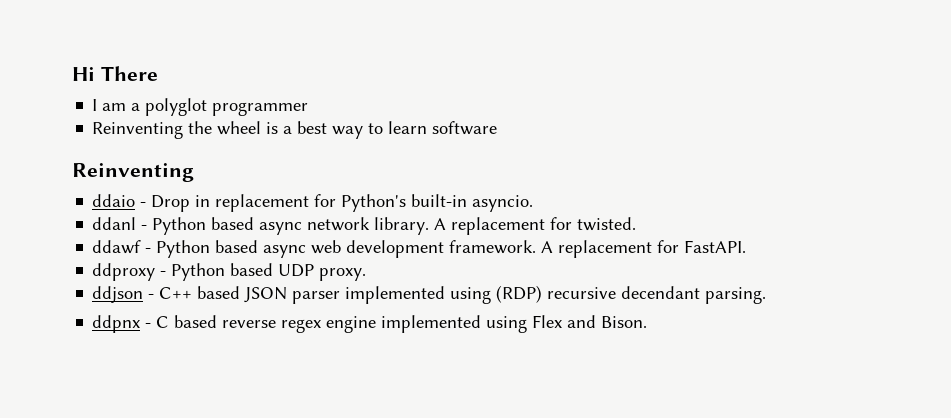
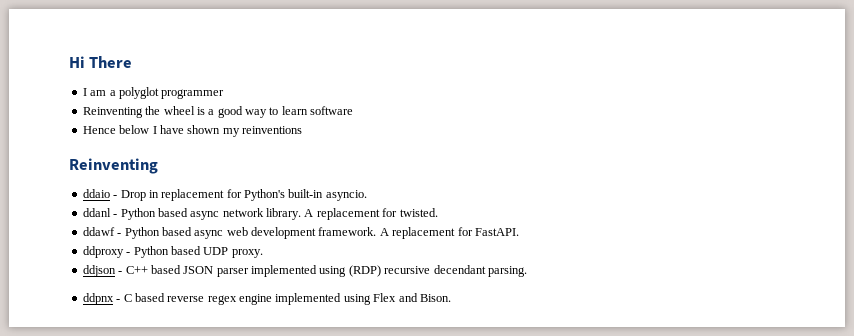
- Reinventing the wheel is a best way to learn software
+ Reinventing the wheel is a good way to learn software
+ Hence below I have shown my reinventions

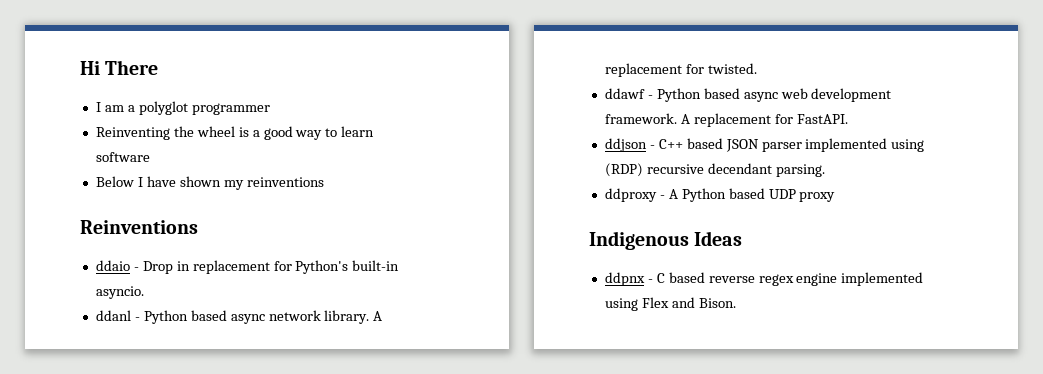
- Hence below I have shown my reinventions
- Reinventing
+ Below I have shown my reinventions
+ Reinventions
- ddproxy - Python based UDP proxy.
+ ddproxy - A Python based UDP proxy
+ Indigenous Ideas

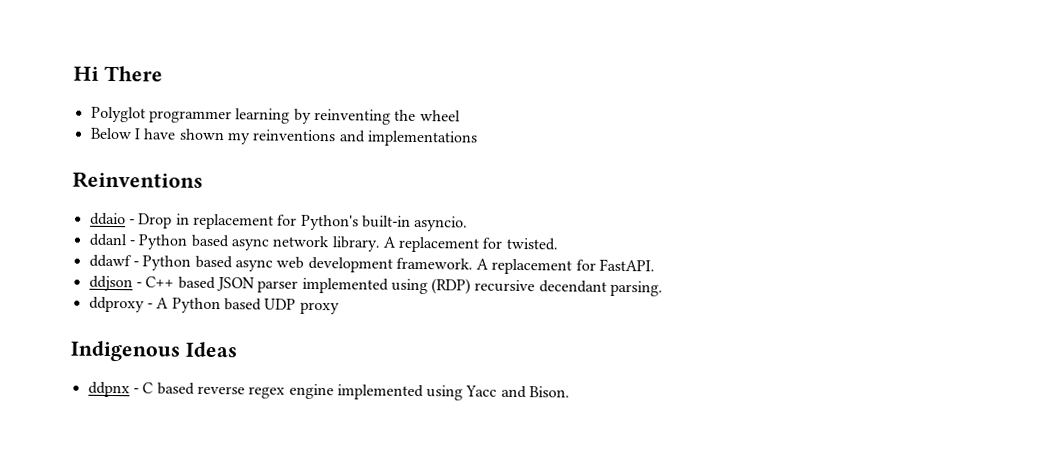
- I am a polyglot programmer
- Reinventing the wheel is a good way to learn software
+ Polyglot programmer learning by reinventing the wheel
- Below I have shown my reinventions
+ Below I have shown my reinventions and implementations
- ddpnx - C based reverse regex engine implemented using Flex and Bison.
+ ddpnx - C based reverse regex engine implemented using Yacc and Bison.

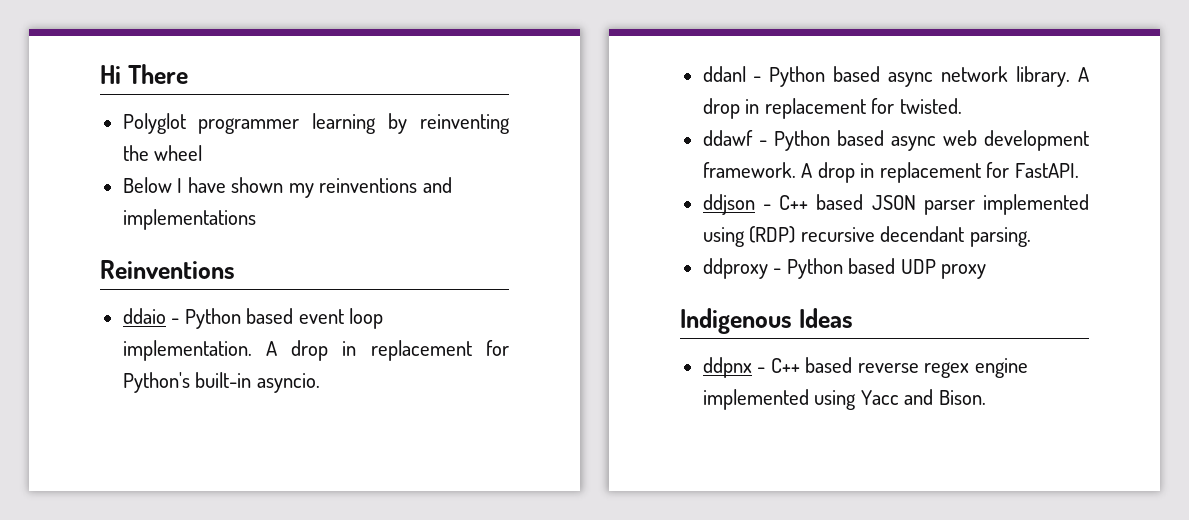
- ddaio - Drop in replacement for Python's built-in asyncio.
+ ddaio - Python based event loop implementation. A drop in replacement for Python's built-in asyncio.
- A replacement for twisted.
+ A drop in replacement for twisted.
- A replacement for FastAPI.
+ A drop in replacement for FastAPI.
- ddproxy - A Python based UDP proxy
+ ddproxy - Python based UDP proxy
- ddpnx - C based reverse regex engine implemented using Yacc and Bison.
+ ddpnx - C++ based reverse regex engine implemented using Yacc and Bison.

